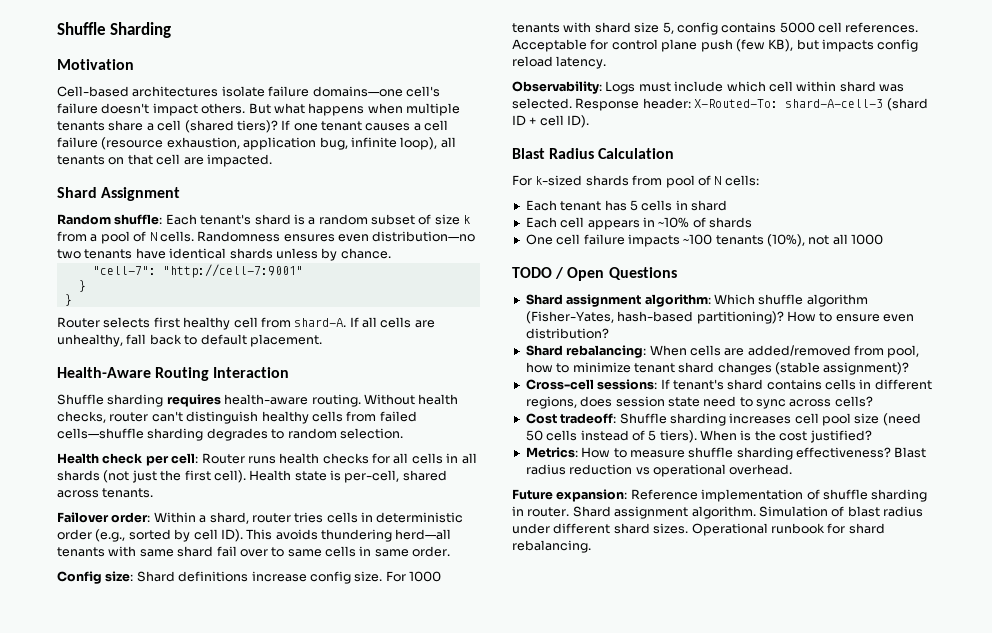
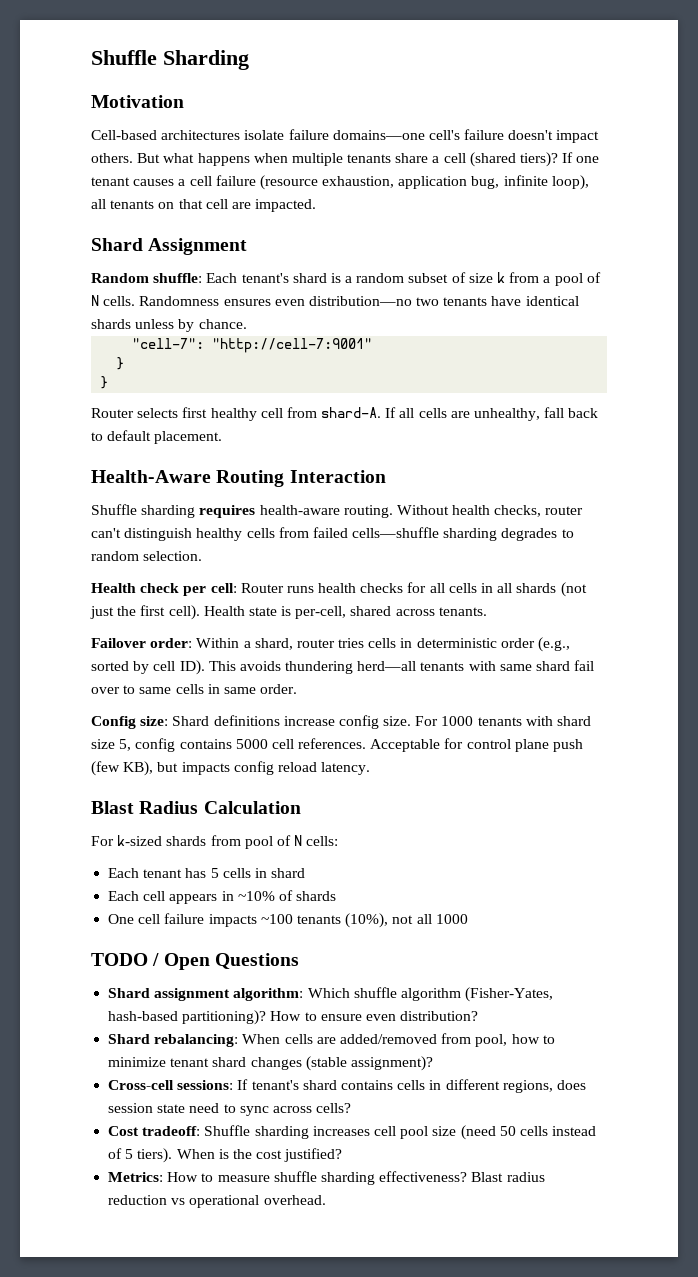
- Observability: Logs must include which cell within shard was selected. Response header: X-Routed-To: shard-A-cell-3 (shard ID + cell ID).
- Future expansion: Reference implementation of shuffle sharding in router. Shard assignment algorithm. Simulation of blast radius under different shard sizes. Operational runbook for shard rebalancing.

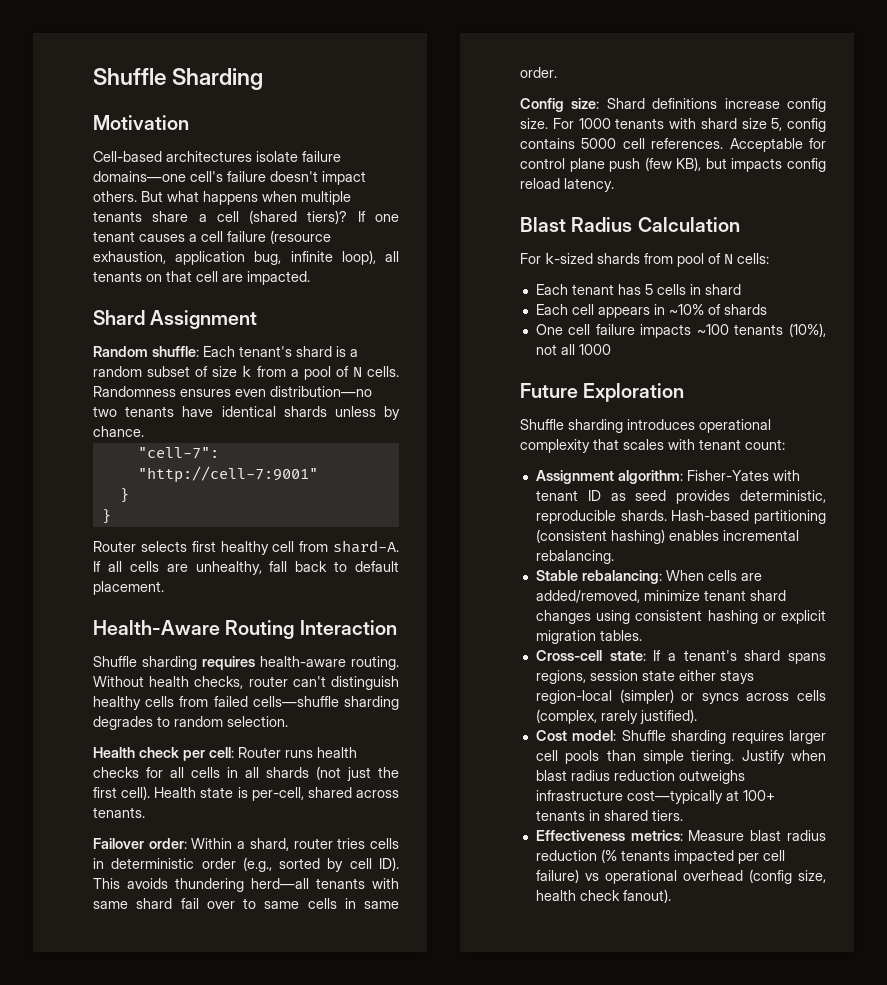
- TODO / Open Questions
- Shard assignment algorithm: Which shuffle algorithm (Fisher-Yates, hash-based partitioning)? How to ensure even distribution?
- Shard rebalancing: When cells are added/removed from pool, how to minimize tenant shard changes (stable assignment)?
- Cross-cell sessions: If tenant's shard contains cells in different regions, does session state need to sync across cells?
+ Future Exploration
+ Shuffle sharding introduces operational complexity that scales with tenant count:
+ Assignment algorithm: Fisher-Yates with tenant ID as seed provides deterministic, reproducible shards. Hash-based partitioning (consistent hashing) enables incremental rebalancing.
+ Stable rebalancing: When cells are added/removed, minimize tenant shard changes using consistent hashing or explicit migration tables.
+ Cross-cell state: If a tenant's shard spans regions, session state either stays region-local (simpler) or syncs across cells (complex, rarely justified).
- Cost tradeoff: Shuffle sharding increases cell pool size (need 50 cells instead of 5 tiers). When is the cost justified?
- Metrics: How to measure shuffle sharding effectiveness? Blast radius reduction vs operational overhead.
+ Cost model: Shuffle sharding requires larger cell pools than simple tiering. Justify when blast radius reduction outweighs infrastructure cost—typically at 100+ tenants in shared tiers.
+ Effectiveness metrics: Measure blast radius reduction (% tenants impacted per cell failure) vs operational overhead (config size, health check fanout).

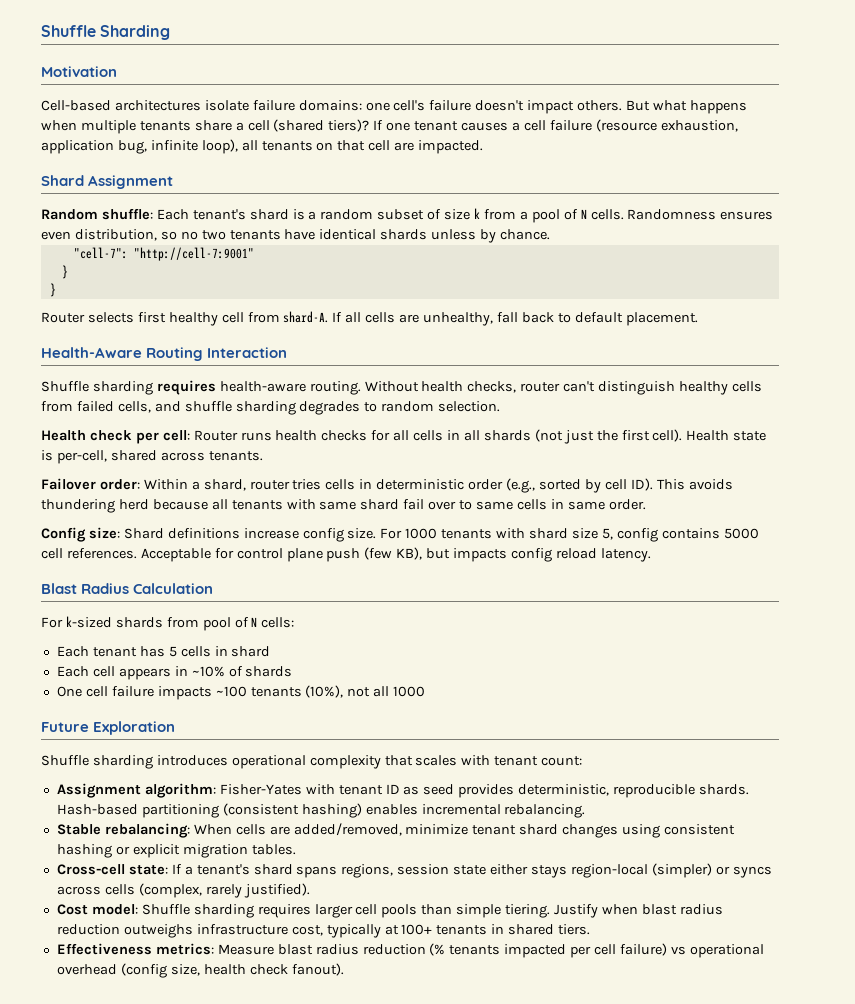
- Cell-based architectures isolate failure domains—one cell's failure doesn't impact others.
+ Cell-based architectures isolate failure domains: one cell's failure doesn't impact others.
- Randomness ensures even distribution—no two tenants have identical shards unless by chance.
+ Randomness ensures even distribution, so no two tenants have identical shards unless by chance.
- Without health checks, router can't distinguish healthy cells from failed cells—shuffle sharding degrades to random selection.
+ Without health checks, router can't distinguish healthy cells from failed cells, and shuffle sharding degrades to random selection.
- Failover order: Within a shard, router tries cells in deterministic order (e.g., sorted by cell ID). This avoids thundering herd—all tenants with same shard fail over to same cells in same order.
+ Failover order: Within a shard, router tries cells in deterministic order (e.g., sorted by cell ID). This avoids thundering herd because all tenants with same shard fail over to same cells in same order.
- Justify when blast radius reduction outweighs infrastructure cost—typically at 100+ tenants in shared tiers.
+ Justify when blast radius reduction outweighs infrastructure cost, typically at 100+ tenants in shared tiers.

